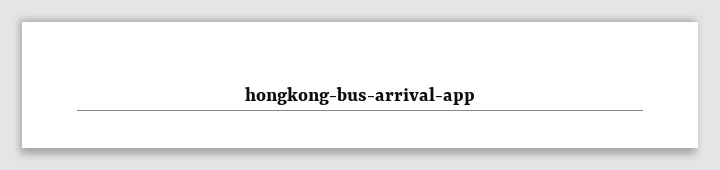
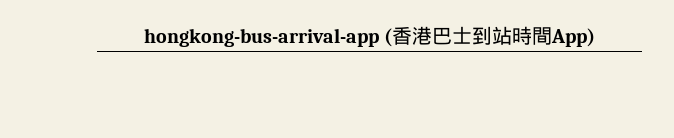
- hongkong-bus-arrival-app
+ hongkong-bus-arrival-app (香港巴士到站時間App)

